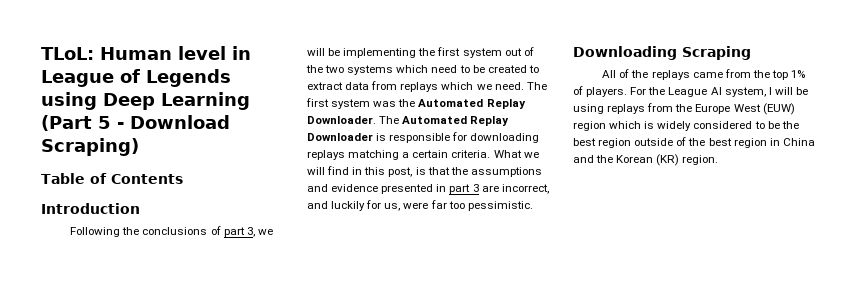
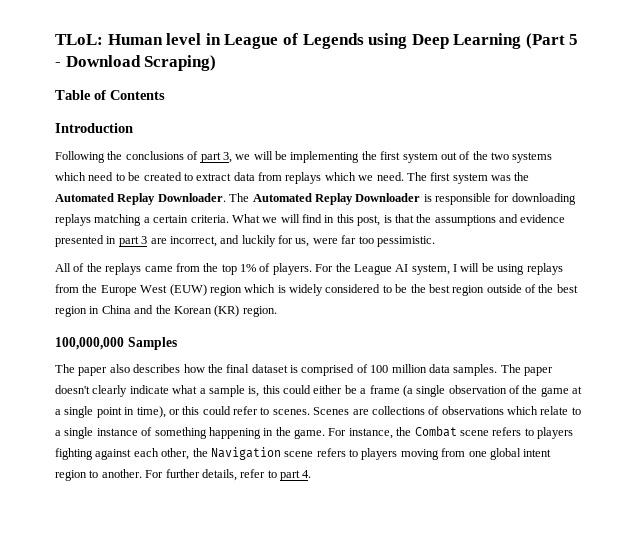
- Downloading Scraping
+ 100,000,000 Samples
+ The paper also describes how the final dataset is comprised of 100 million data samples. The paper doesn't clearly indicate what a sample is, this could either be a frame (a single observation of the game at a single point in time), or this could refer to scenes. Scenes are collections of observations which relate to a single instance of something happening in the game. For instance, the Combat scene refers to players fighting against each other, the Navigation scene refers to players moving from one global intent region to another. For further details, refer to part 4.

